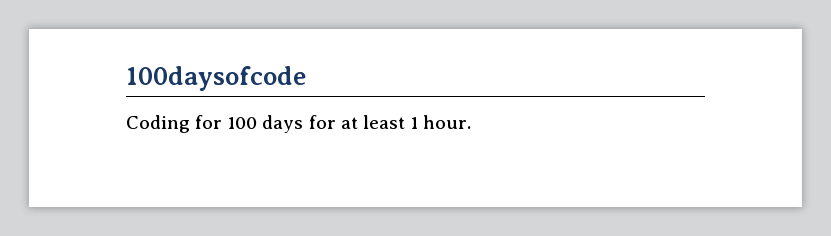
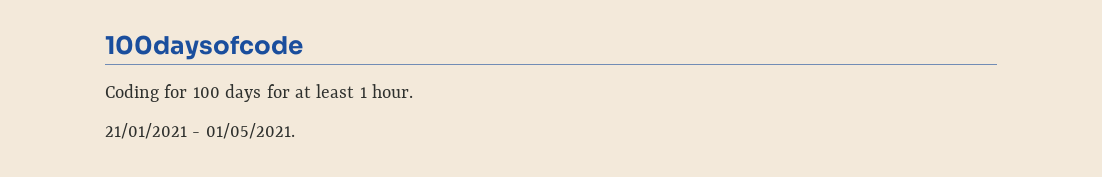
+ 21/01/2021 - 01/05/2021.

